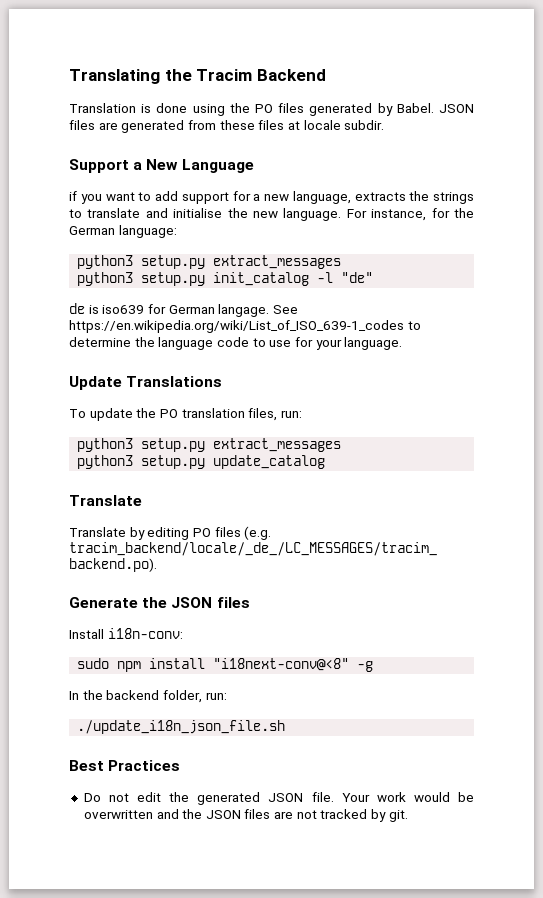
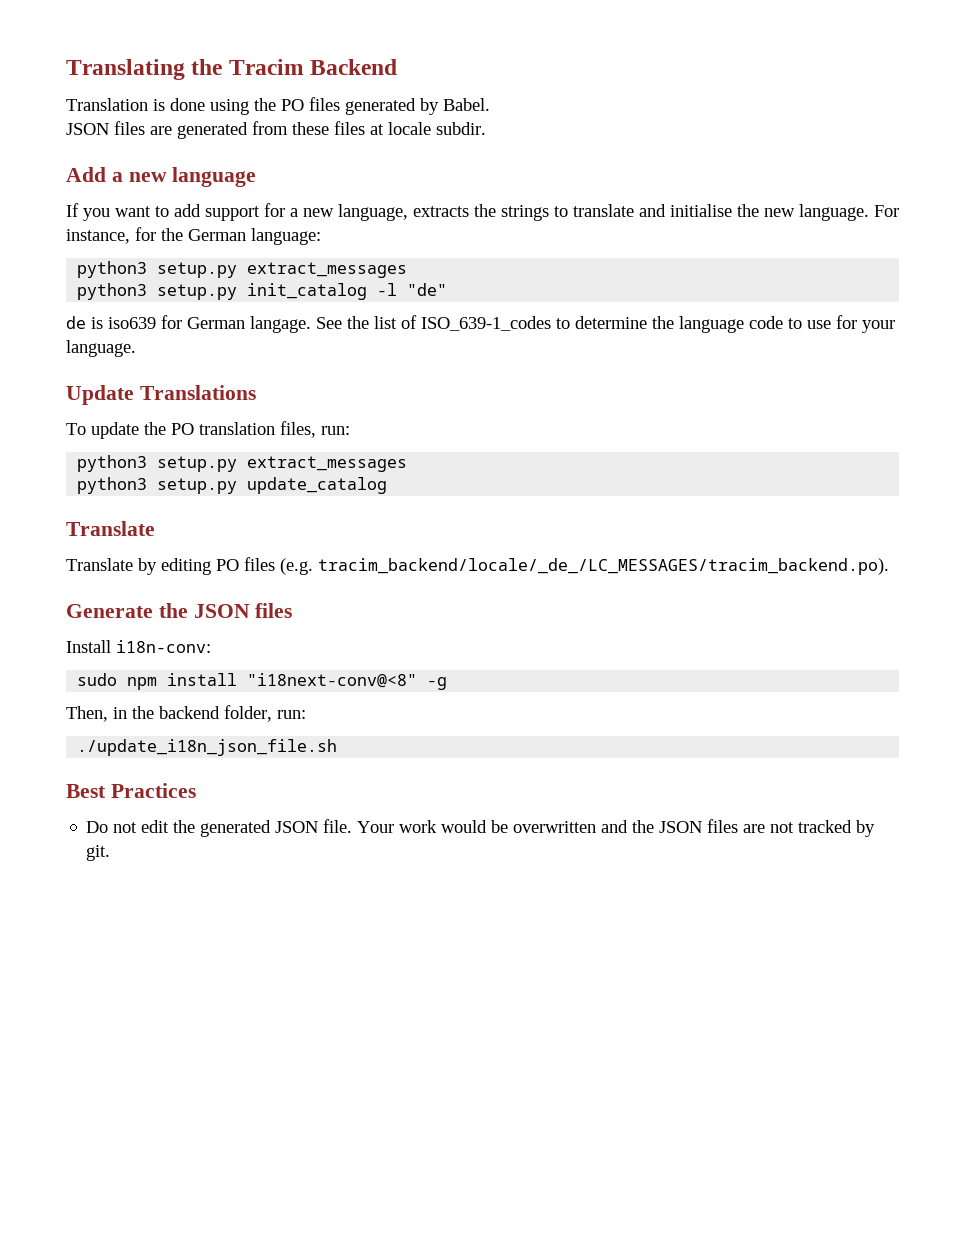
- Translation is done using the PO files generated by Babel. JSON files are generated from these files at locale subdir.
+ Translation is done using the PO files generated by Babel.
+ JSON files are generated from these files at locale subdir.
- Support a New Language
- if you want to add support for a new language, extracts the strings to translate and initialise the new language.
+ Add a new language
+ If you want to add support for a new language, extracts the strings to translate and initialise the new language.
- See https://en.wikipedia.org/wiki/List_of_ISO_639-1_codes to determine the language code to use for your language.
+ See the list of ISO_639-1_codes to determine the language code to use for your language.
- In the backend folder, run:
+ Then, in the backend folder, run:

